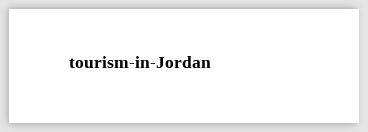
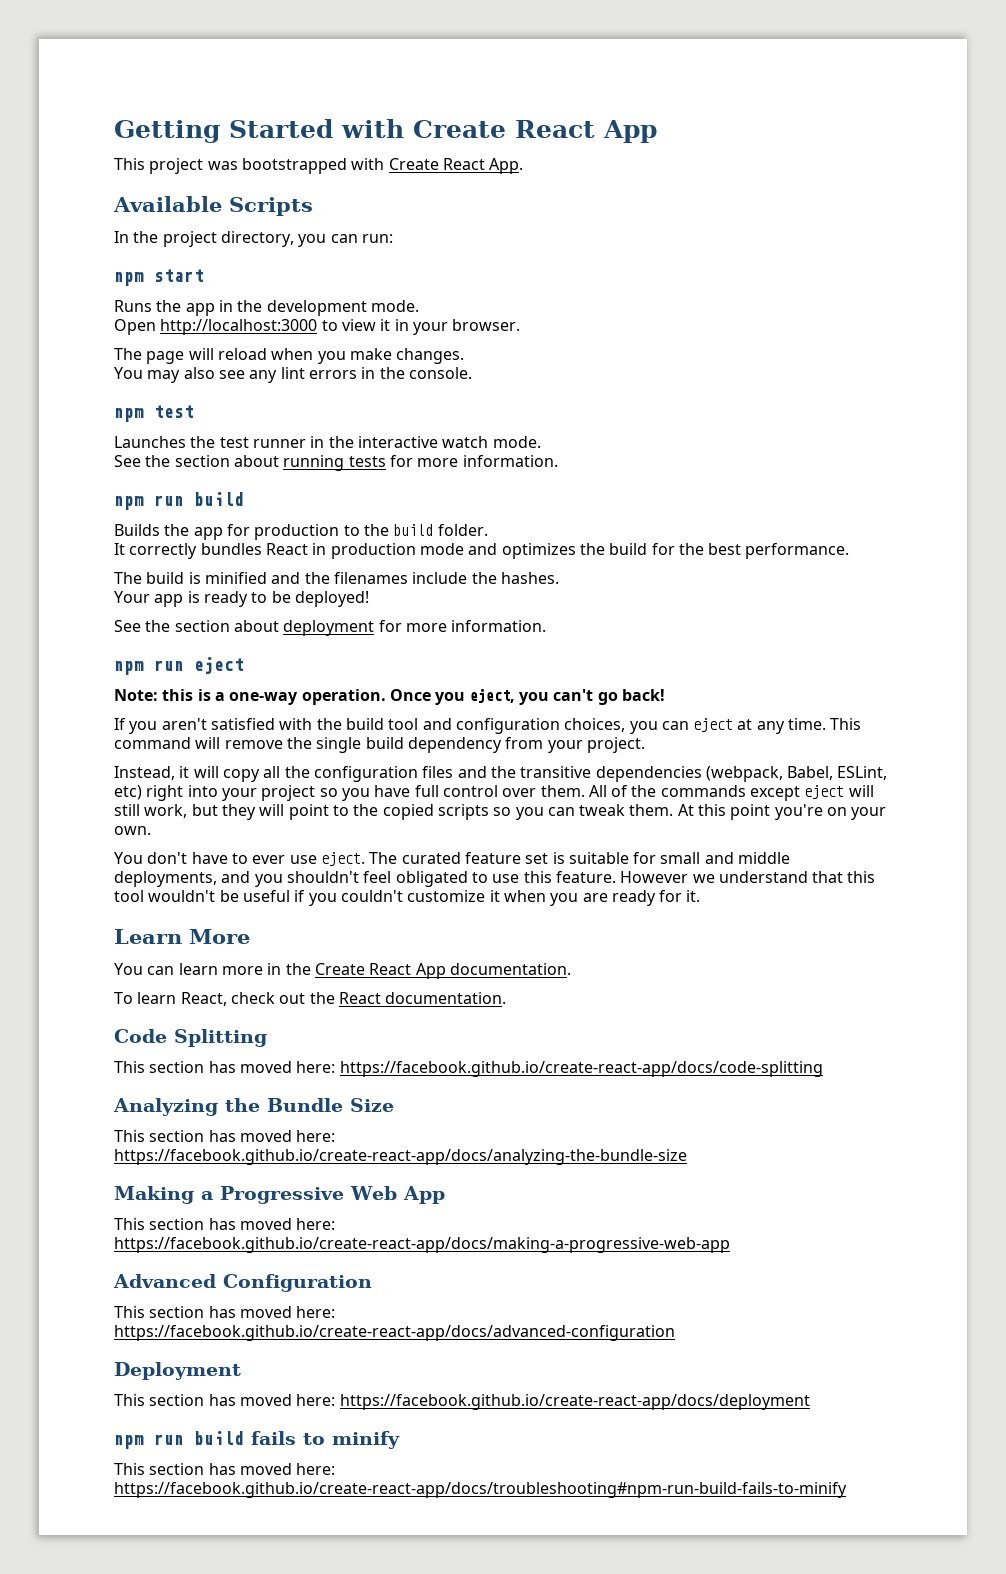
- tourism-in-Jordan
+ Getting Started with Create React App
+ This project was bootstrapped with Create React App.
+ Available Scripts
+ In the project directory, you can run:
+ npm start
+ Runs the app in the development mode.
+ Open http://localhost:3000 to view it in your browser.
+ The page will reload when you make changes.
+ You may also see any lint errors in the console.
+ npm test
+ Launches the test runner in the interactive watch mode.
+ See the section about running tests for more information.
+ npm run build
+ Builds the app for production to the build folder.
+ It correctly bundles React in production mode and optimizes the build for the best performance.
+ The build is minified and the filenames include the hashes.
+ Your app is ready to be deployed!
+ See the section about deployment for more information.
+ npm run eject
+ Note: this is a one-way operation. Once you eject, you can't go back!
+ If you aren't satisfied with the build tool and configuration choices, you can eject at any time. This command will remove the single build dependency from your project.
+ Instead, it will copy all the configuration files and the transitive dependencies (webpack, Babel, ESLint, etc) right into your project so you have full control over them. All of the commands except eject will still work, but they will point to the copied scripts so you can tweak them. At this point you're on your own.
+ You don't have to ever use eject. The curated feature set is suitable for small and middle deployments, and you shouldn't feel obligated to use this feature. However we understand that this tool wouldn't be useful if you couldn't customize it when you are ready for it.
+ Learn More
+ You can learn more in the Create React App documentation.
+ To learn React, check out the React documentation.
+ Code Splitting
+ This section has moved here: https://facebook.github.io/create-react-app/docs/code-splitting
+ Analyzing the Bundle Size
+ This section has moved here: https://facebook.github.io/create-react-app/docs/analyzing-the-bundle-size
+ Making a Progressive Web App
+ This section has moved here: https://facebook.github.io/create-react-app/docs/making-a-progressive-web-app
+ Advanced Configuration
+ This section has moved here: https://facebook.github.io/create-react-app/docs/advanced-configuration
+ Deployment
+ This section has moved here: https://facebook.github.io/create-react-app/docs/deployment
+ npm run build fails to minify
+ This section has moved here: https://facebook.github.io/create-react-app/docs/troubleshooting#npm-run-build-fails-to-minify

